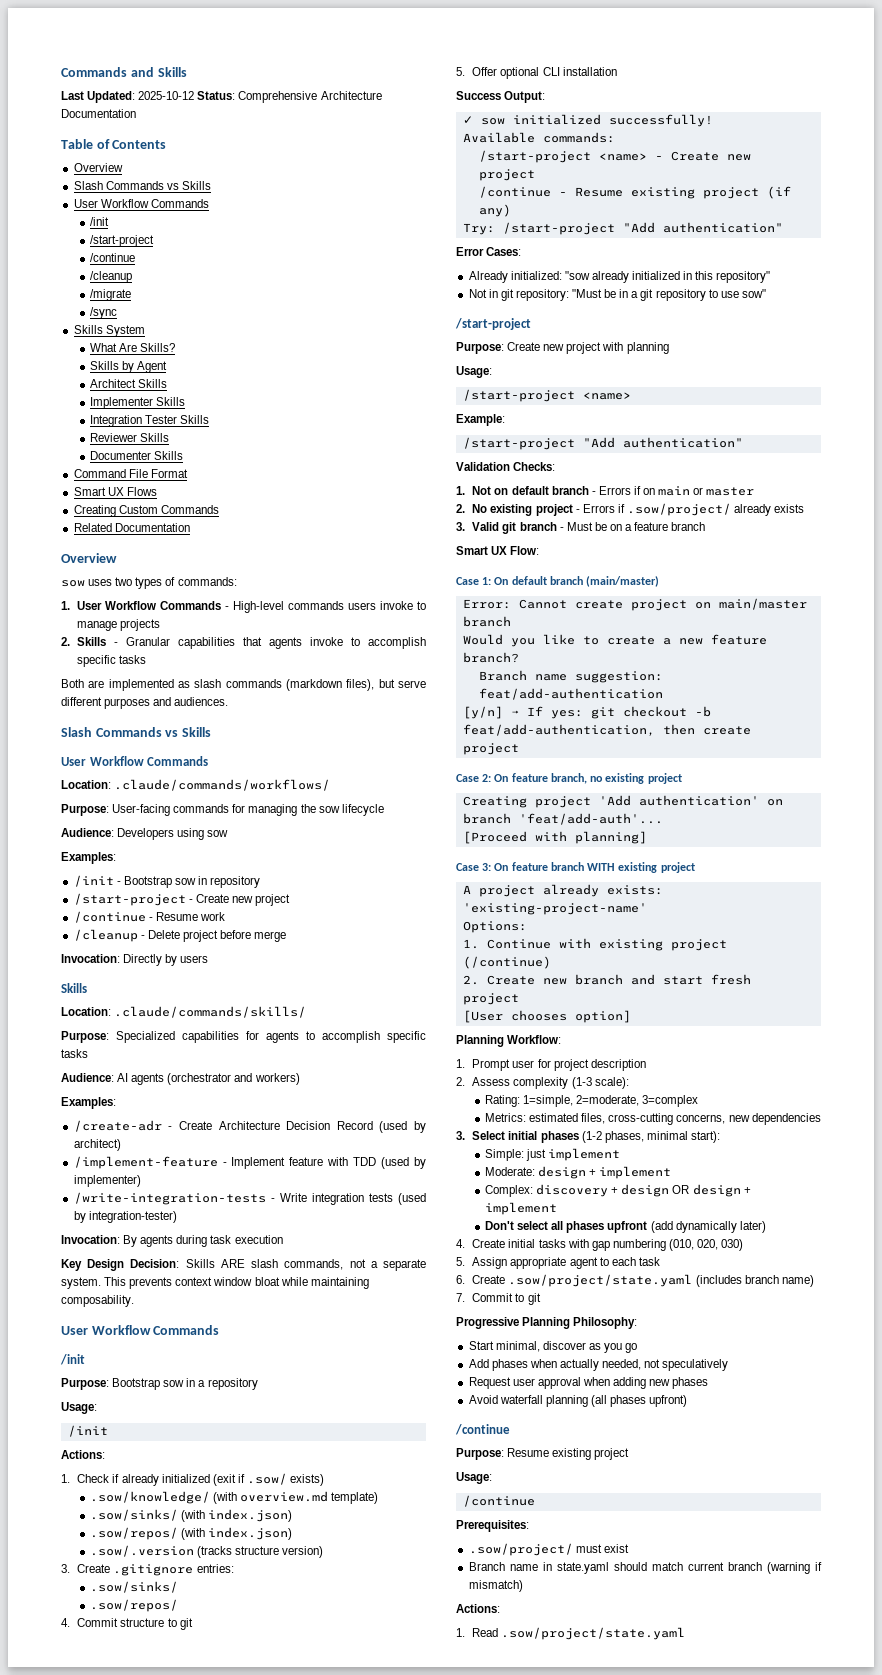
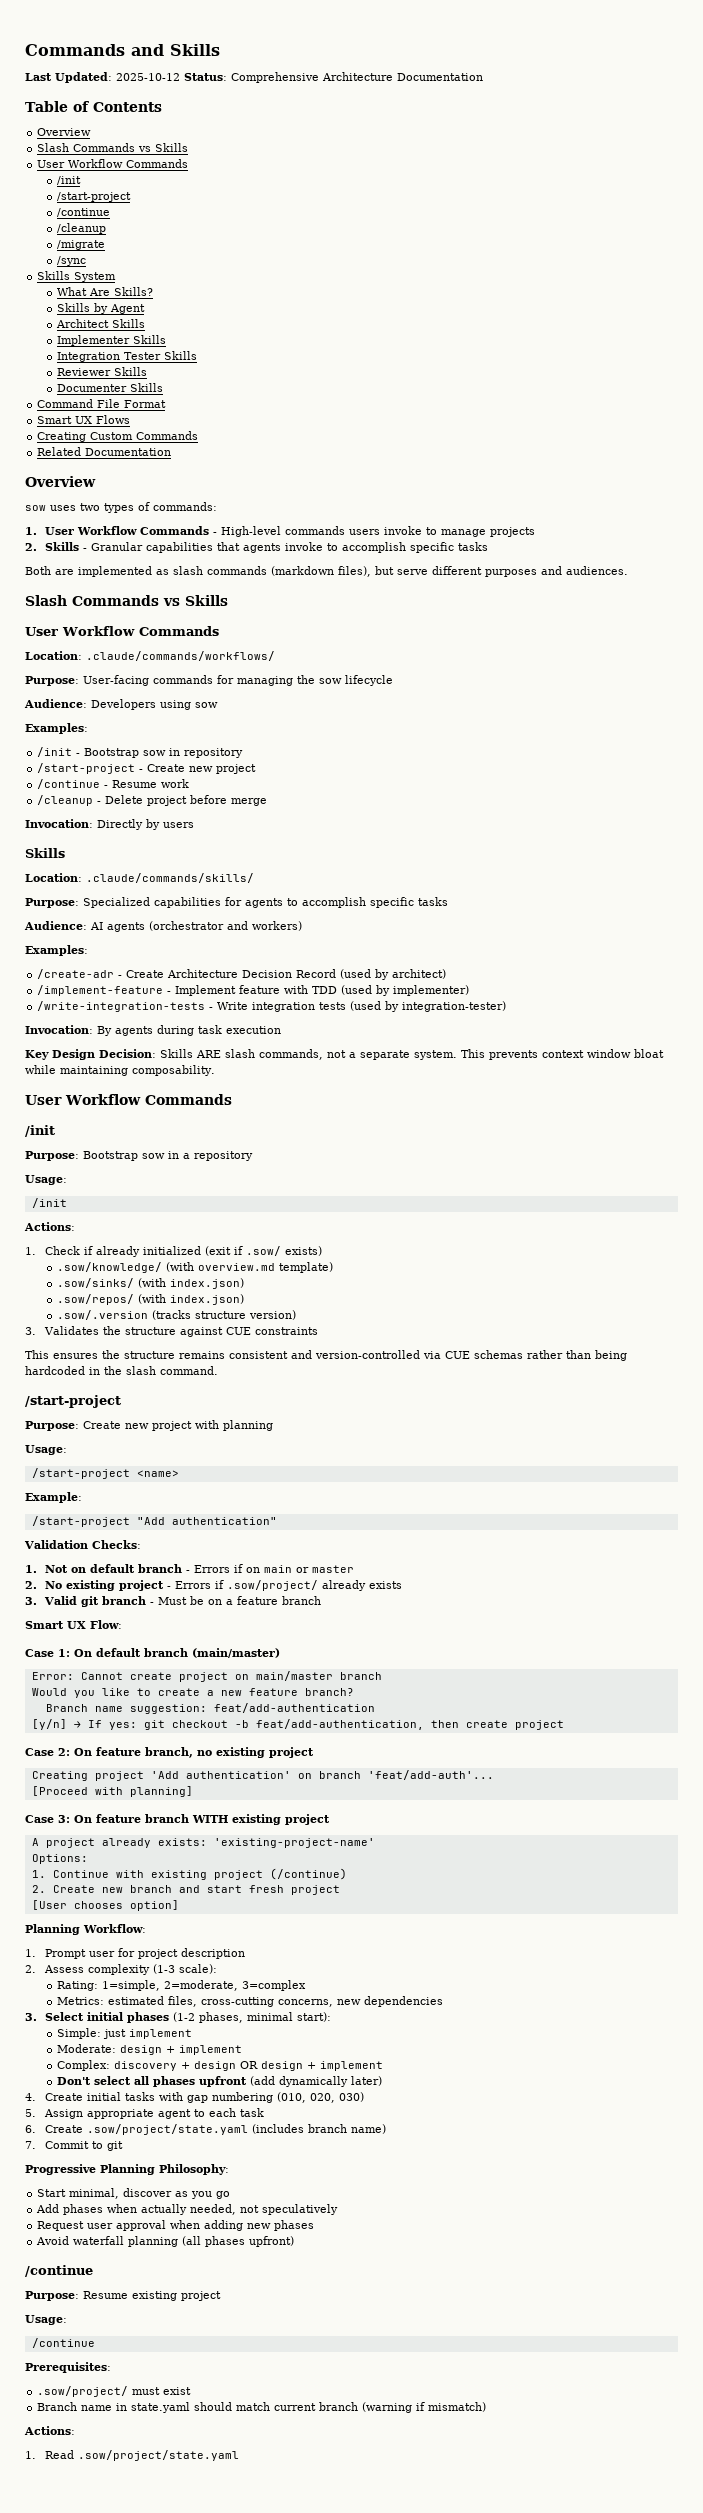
- 3. Create .gitignore entries:
- .sow/sinks/
- .sow/repos/
- 4. Commit structure to git
- 5. Offer optional CLI installation
- Success Output:
- ✓ sow initialized successfully!
- Available commands:
- /start-project <name> - Create new project
- /continue - Resume existing project (if any)
- Try: /start-project "Add authentication"
- Error Cases:
- Already initialized: "sow already initialized in this repository"
- Not in git repository: "Must be in a git repository to use sow"
+ 3. Validates the structure against CUE constraints
+ This ensures the structure remains consistent and version-controlled via CUE schemas rather than being hardcoded in the slash command.

